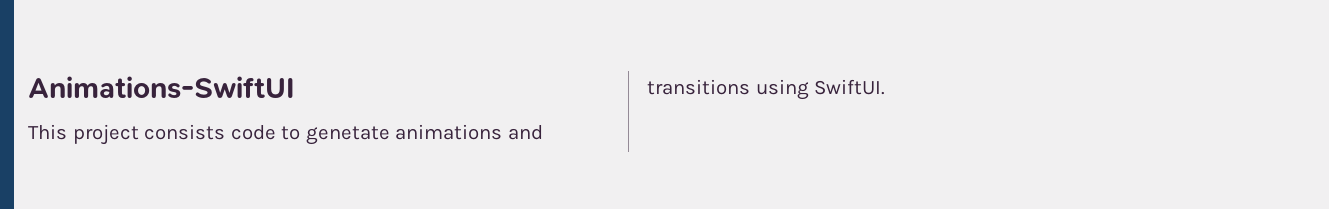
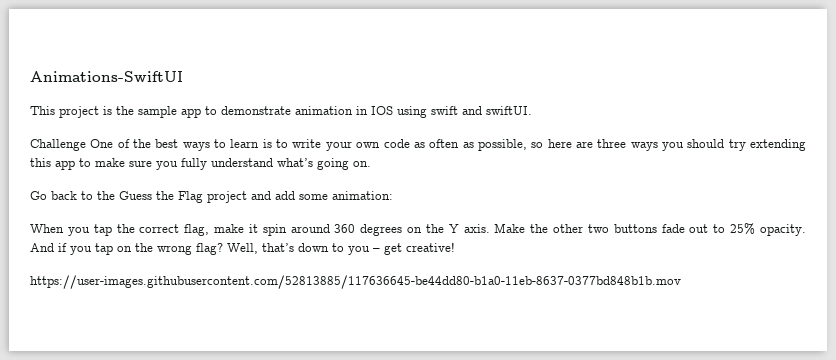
- This project consists code to genetate animations and transitions using SwiftUI.
+ This project is the sample app to demonstrate animation in IOS using swift and swiftUI.
+ Challenge One of the best ways to learn is to write your own code as often as possible, so here are three ways you should try extending this app to make sure you fully understand what’s going on.
+ Go back to the Guess the Flag project and add some animation:
+ When you tap the correct flag, make it spin around 360 degrees on the Y axis. Make the other two buttons fade out to 25% opacity. And if you tap on the wrong flag? Well, that’s down to you – get creative!
+ https://user-images.githubusercontent.com/52813885/117636645-be44dd80-b1a0-11eb-8637-0377bd848b1b.mov

